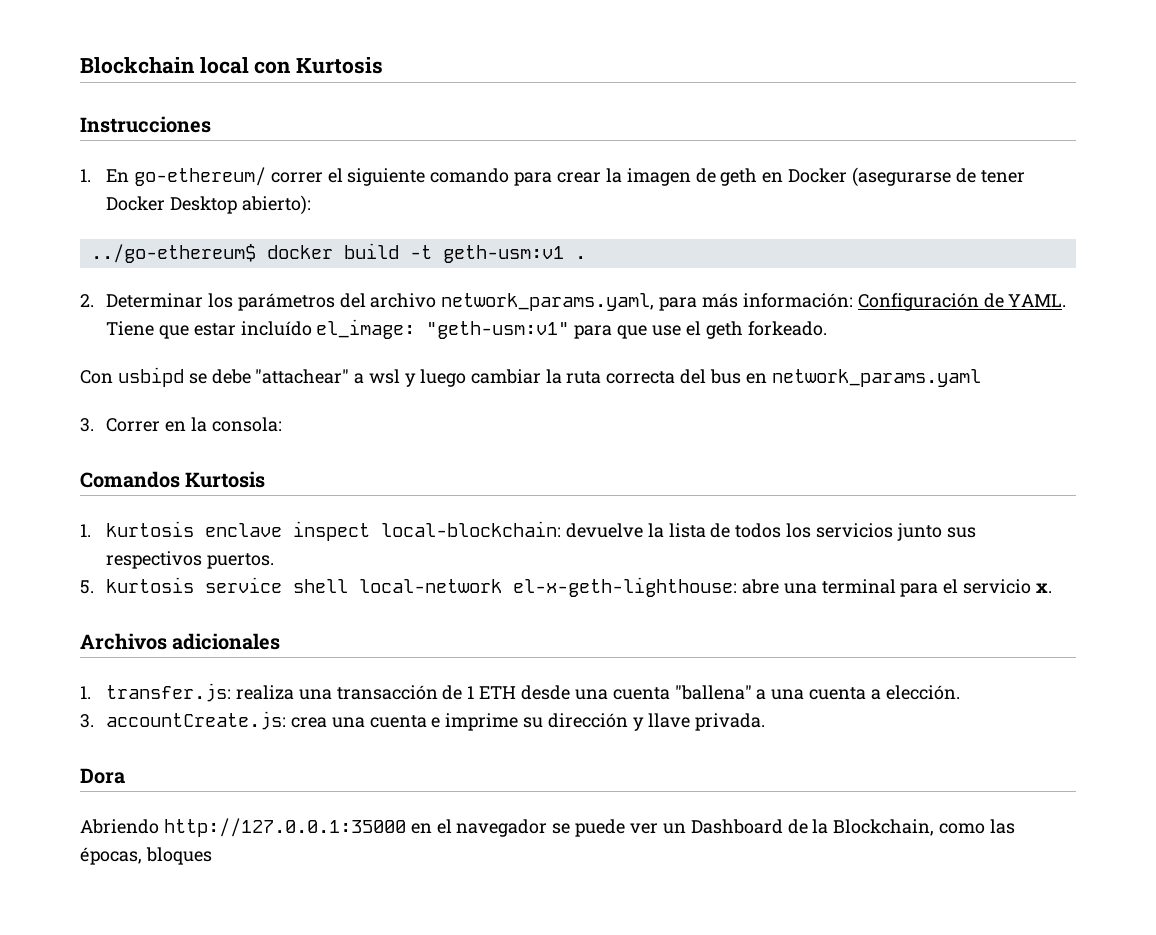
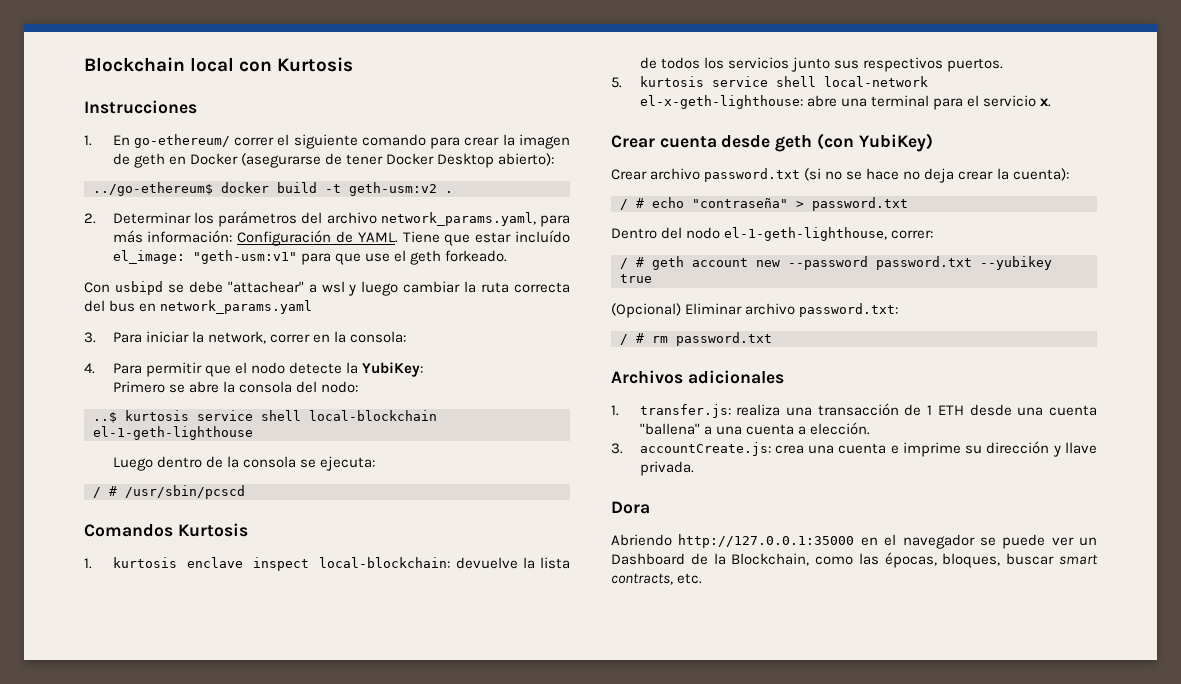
- ../go-ethereum$ docker build -t geth-usm:v1 .
+ ../go-ethereum$ docker build -t geth-usm:v2 .
- 3. Correr en la consola:
+ 3. Para iniciar la network, correr en la consola:
+ 4. Para permitir que el nodo detecte la YubiKey:
+ Primero se abre la consola del nodo:
+ ..$ kurtosis service shell local-blockchain el-1-geth-lighthouse
+ Luego dentro de la consola se ejecuta:
+ / # /usr/sbin/pcscd
+ Crear cuenta desde geth (con YubiKey)
+ Crear archivo password.txt (si no se hace no deja crear la cuenta):
+ / # echo "contraseña" > password.txt
+ Dentro del nodo el-1-geth-lighthouse, correr:
+ / # geth account new --password password.txt --yubikey true
+ (Opcional) Eliminar archivo password.txt:
+ / # rm password.txt
- Abriendo http://127.0.0.1:35000 en el navegador se puede ver un Dashboard de la Blockchain, como las épocas, bloques
+ Abriendo http://127.0.0.1:35000 en el navegador se puede ver un Dashboard de la Blockchain, como las épocas, bloques, buscar smart contracts, etc.

